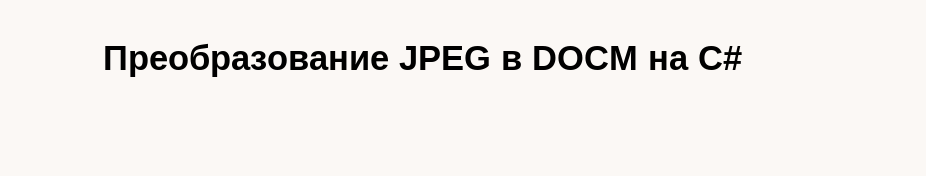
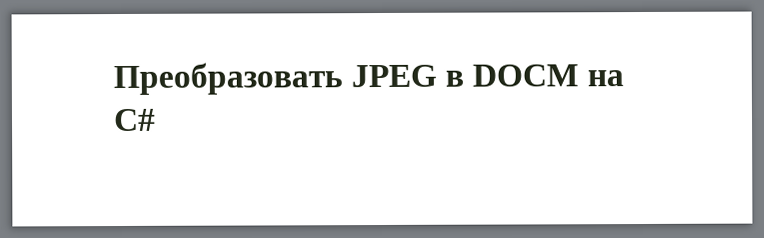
- Преобразование JPEG в DOCM на C#
+ Преобразовать JPEG в DOCM на C#

